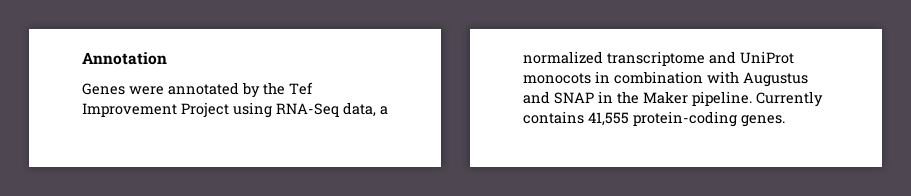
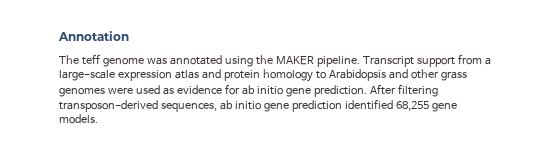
- Genes were annotated by the Tef Improvement Project using RNA-Seq data, a normalized transcriptome and UniProt monocots in combination with Augustus and SNAP in the Maker pipeline. Currently contains 41,555 protein-coding genes.
+ The teff genome was annotated using the MAKER pipeline. Transcript support from a large-scale expression atlas and protein homology to Arabidopsis and other grass genomes were used as evidence for ab initio gene prediction. After filtering transposon-derived sequences, ab initio gene prediction identified 68,255 gene models.

